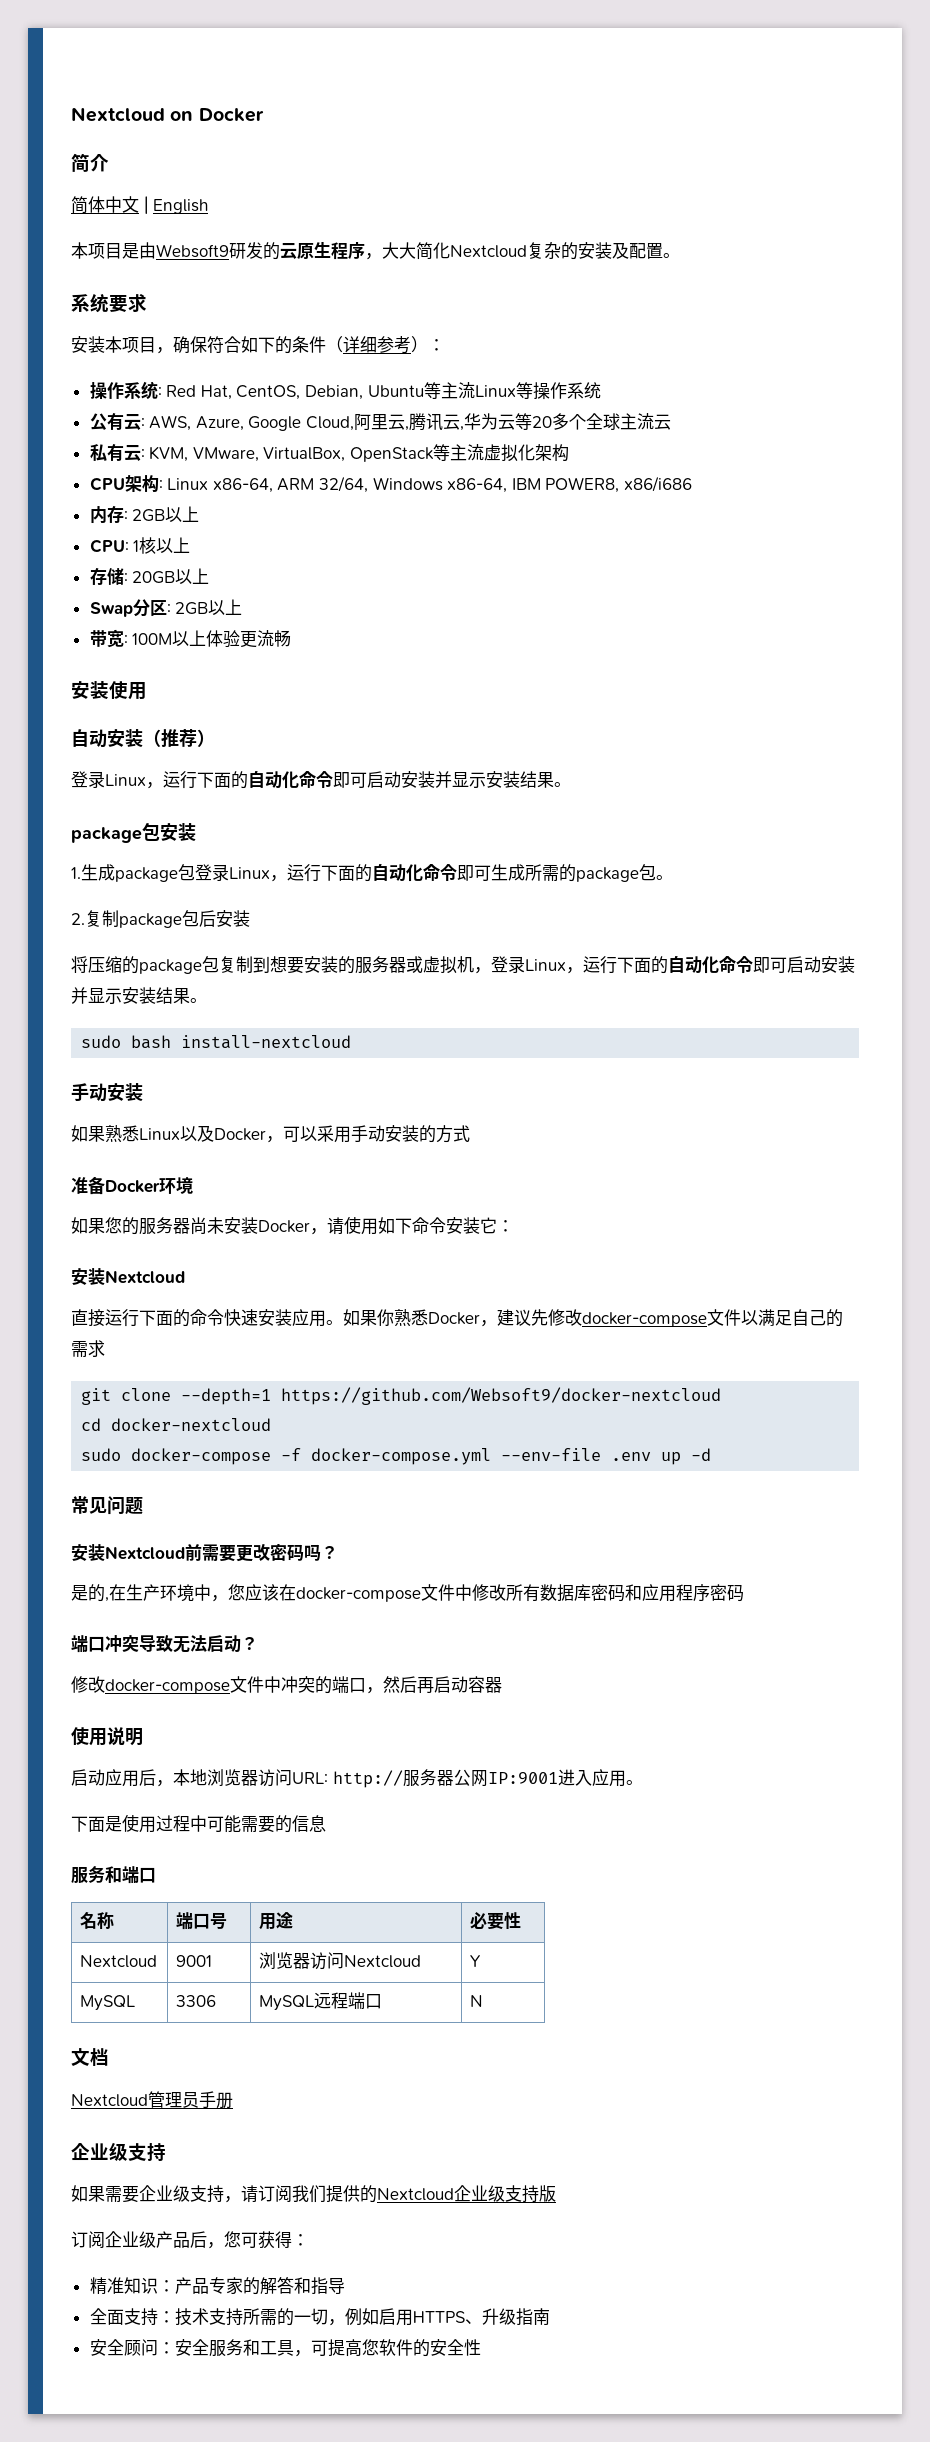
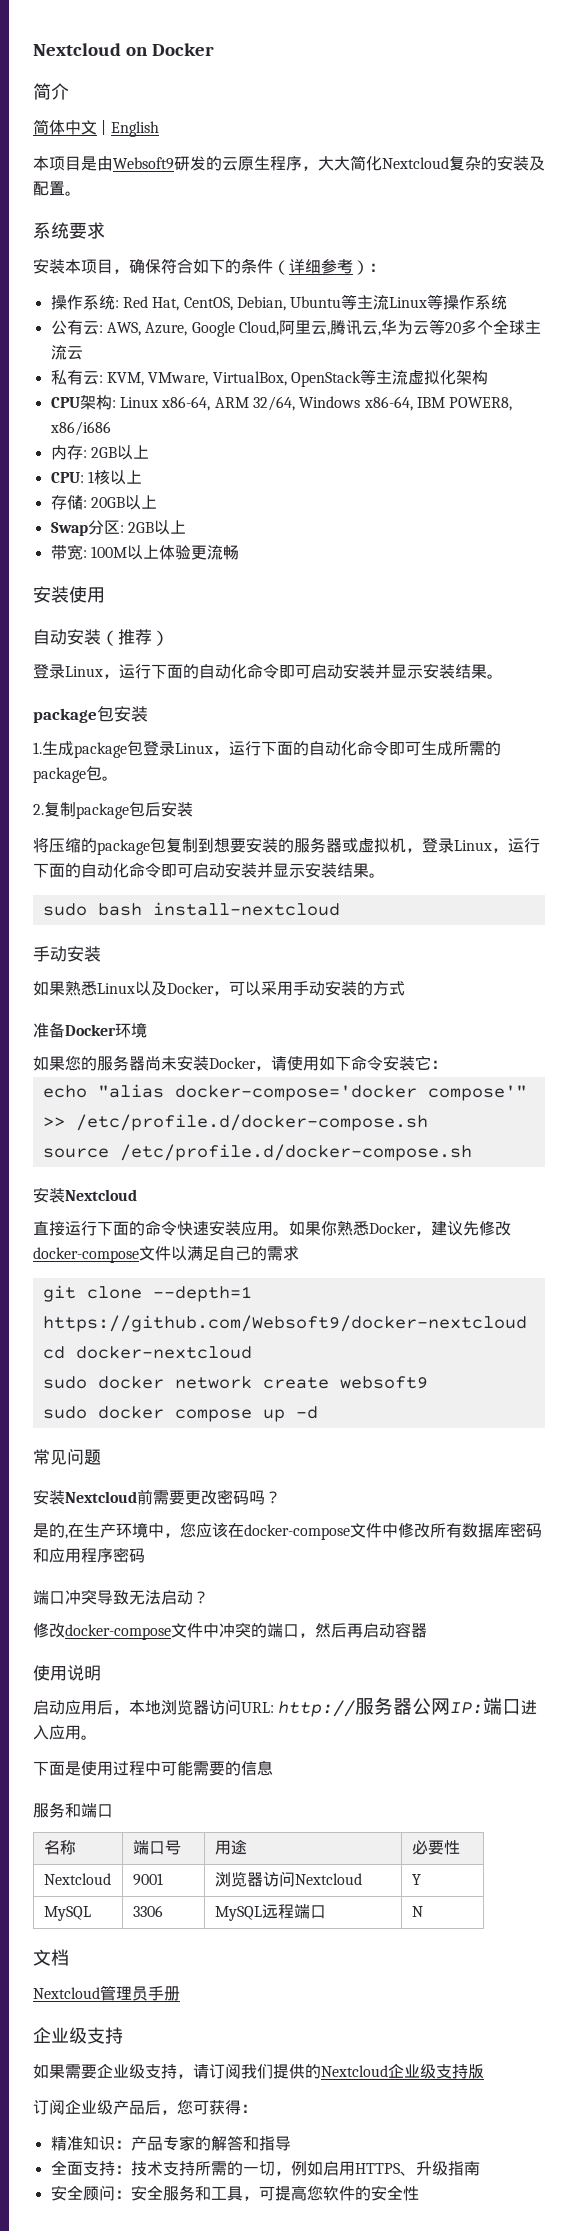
+ echo "alias docker-compose='docker compose'" >> /etc/profile.d/docker-compose.sh
+ source /etc/profile.d/docker-compose.sh
- sudo docker-compose -f docker-compose.yml --env-file .env up -d
+ sudo docker network create websoft9
+ sudo docker compose up -d
- 启动应用后，本地浏览器访问URL: http://服务器公网IP:9001进入应用。
+ 启动应用后，本地浏览器访问URL: http://服务器公网IP:端口进入应用。

